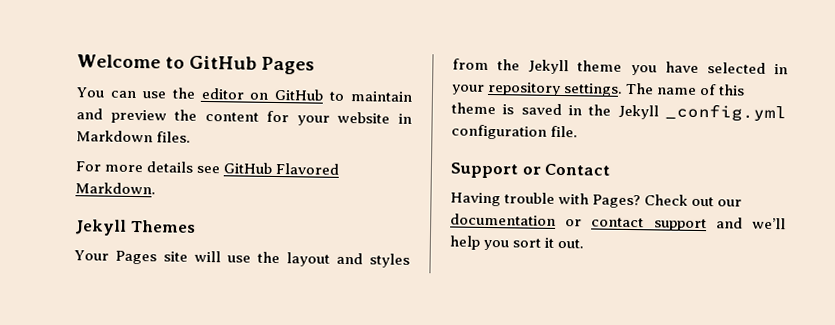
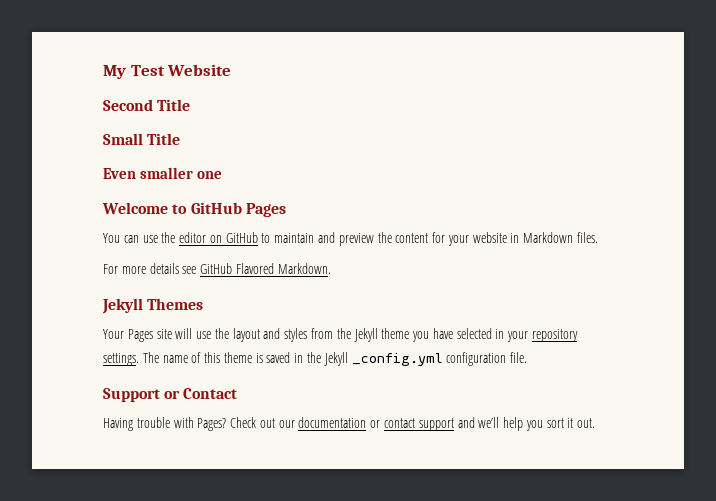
+ My Test Website
+ Second Title
+ Small Title
+ Even smaller one

